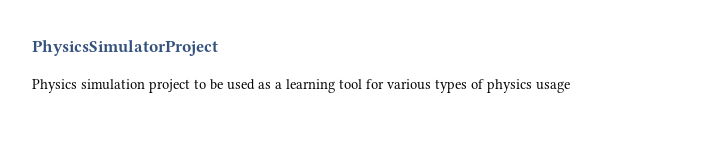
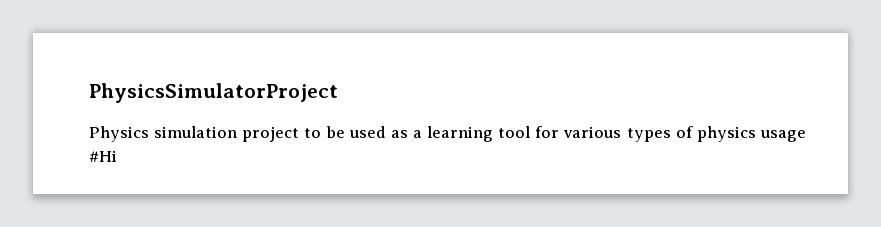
- Physics simulation project to be used as a learning tool for various types of physics usage
+ Physics simulation project to be used as a learning tool for various types of physics usage #Hi

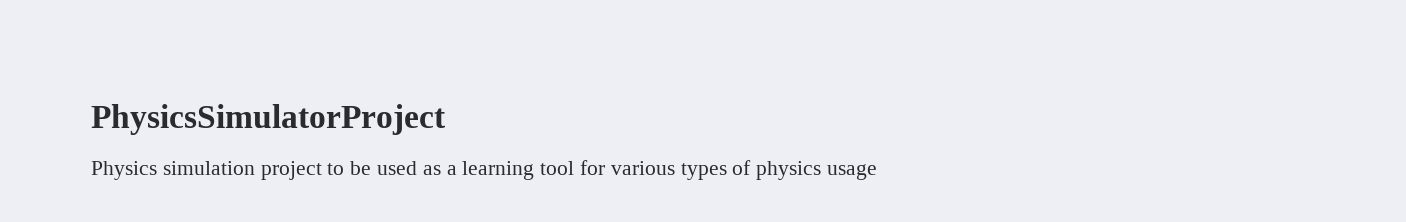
- Physics simulation project to be used as a learning tool for various types of physics usage #Hi
+ Physics simulation project to be used as a learning tool for various types of physics usage

